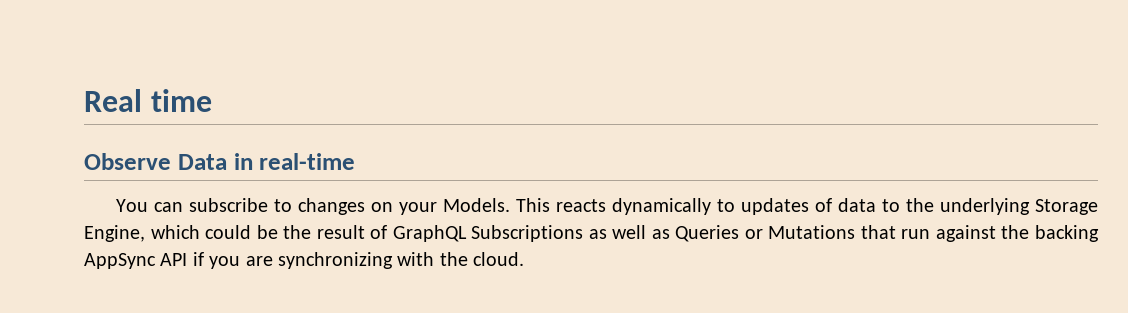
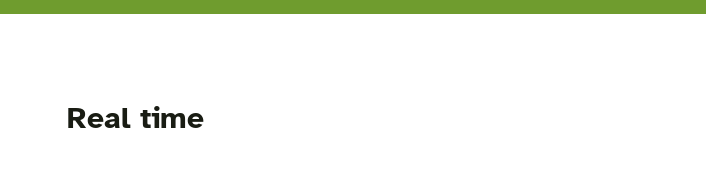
- Observe Data in real-time
- You can subscribe to changes on your Models. This reacts dynamically to updates of data to the underlying Storage Engine, which could be the result of GraphQL Subscriptions as well as Queries or Mutations that run against the backing AppSync API if you are synchronizing with the cloud.

